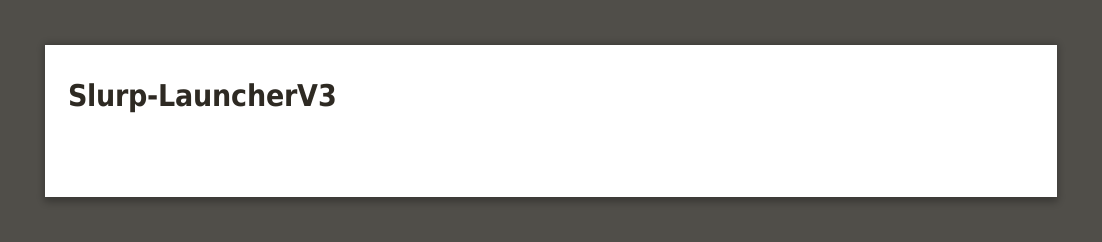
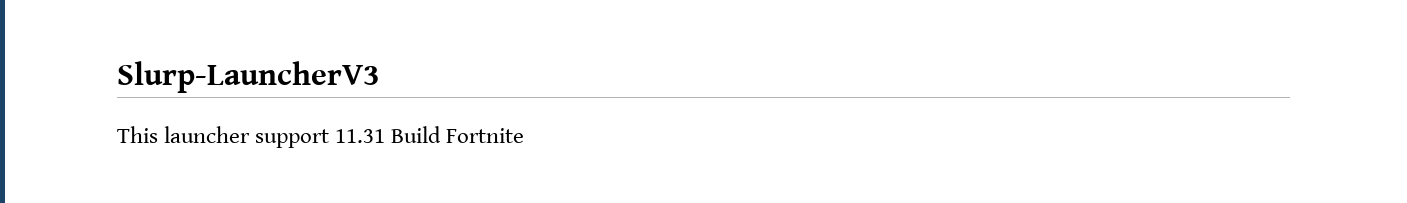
+ This launcher support 11.31 Build Fortnite

